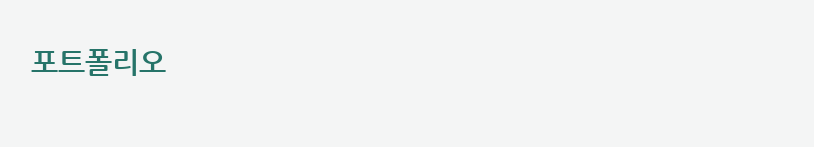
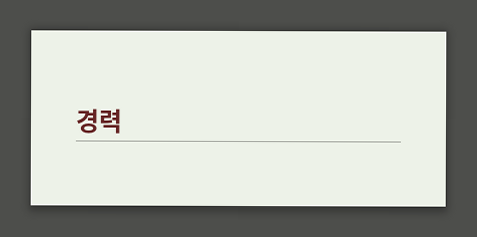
- 포트폴리오
+ 경력

